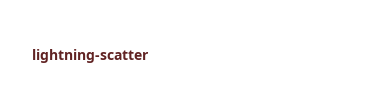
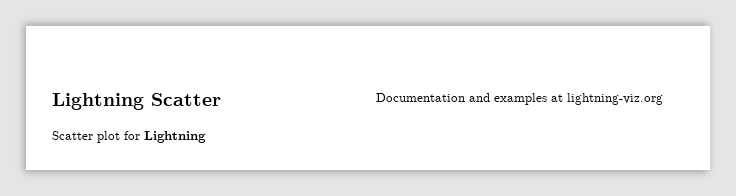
- lightning-scatter
+ Lightning Scatter
+ Scatter plot for Lightning
+ Documentation and examples at lightning-viz.org

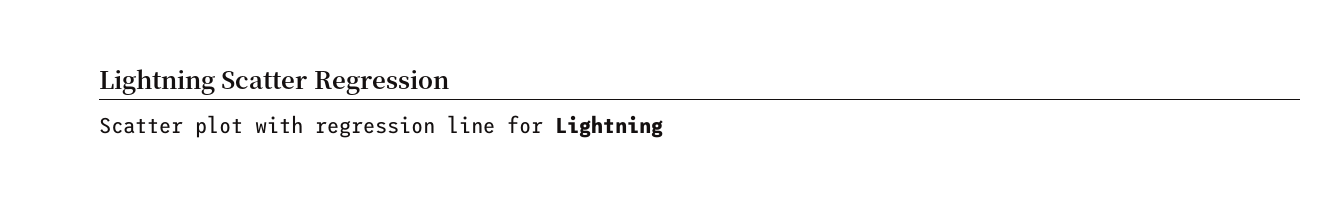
- Lightning Scatter
+ Lightning Scatter Regression
- Scatter plot for Lightning
+ Scatter plot with regression line for Lightning
- Documentation and examples at lightning-viz.org

